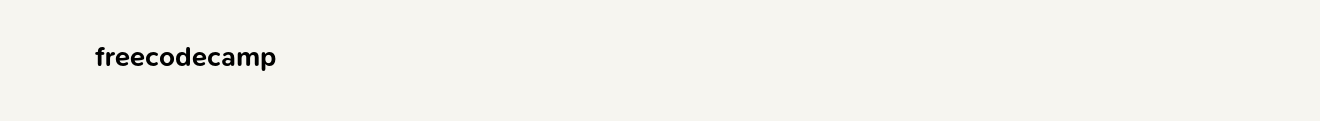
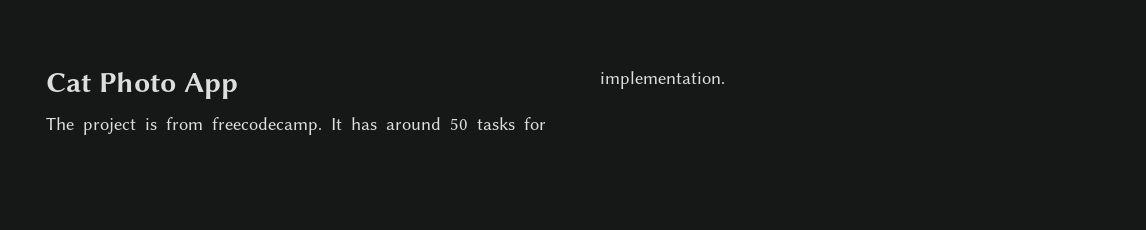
- freecodecamp
+ Cat Photo App
+ The project is from freecodecamp. It has around 50 tasks for implementation.

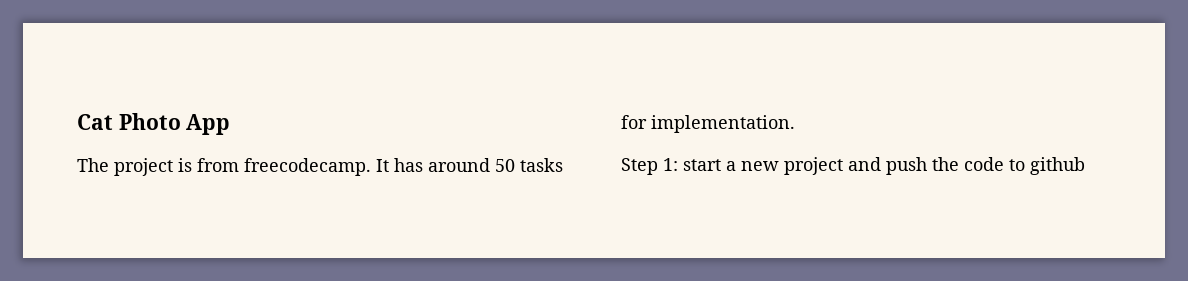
+ Step 1: start a new project and push the code to github

